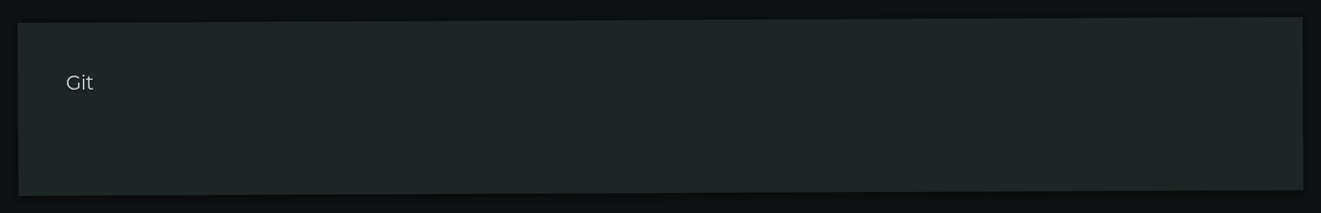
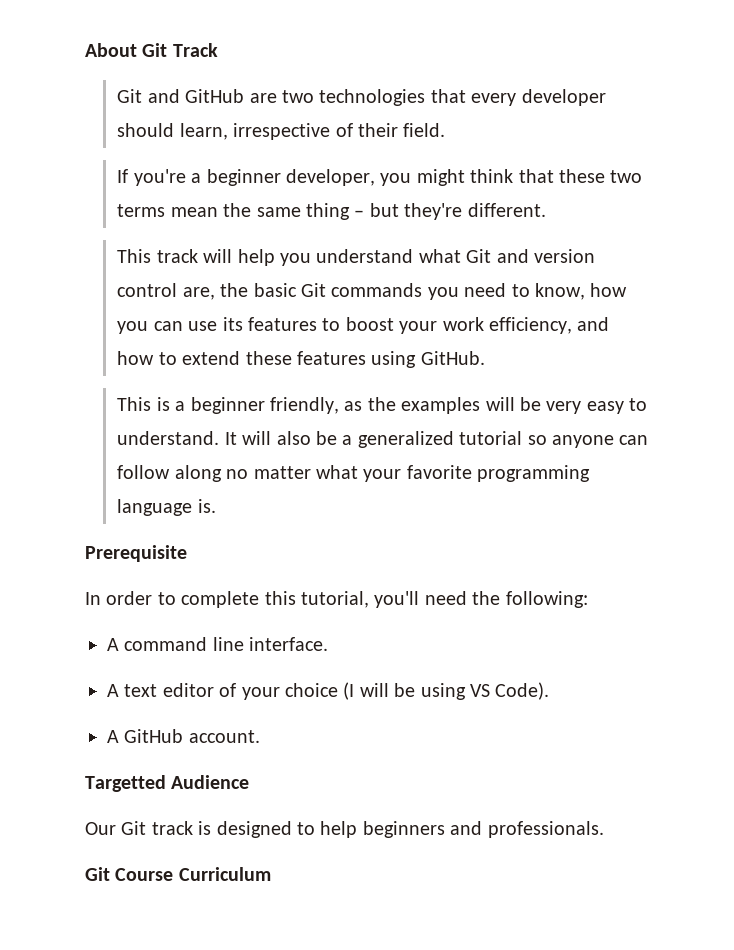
- Git
+ About Git Track
+ Git and GitHub are two technologies that every developer should learn, irrespective of their field.
+ If you're a beginner developer, you might think that these two terms mean the same thing – but they're different.
+ This track will help you understand what Git and version control are, the basic Git commands you need to know, how you can use its features to boost your work efficiency, and how to extend these features using GitHub.
+ This is a beginner friendly, as the examples will be very easy to understand. It will also be a generalized tutorial so anyone can follow along no matter what your favorite programming language is.
+ Prerequisite
+ In order to complete this tutorial, you'll need the following:
+ A command line interface.
+ A text editor of your choice (I will be using VS Code).
+ A GitHub account.
+ Targetted Audience
+ Our Git track is designed to help beginners and professionals.
+ Git Course Curriculum

